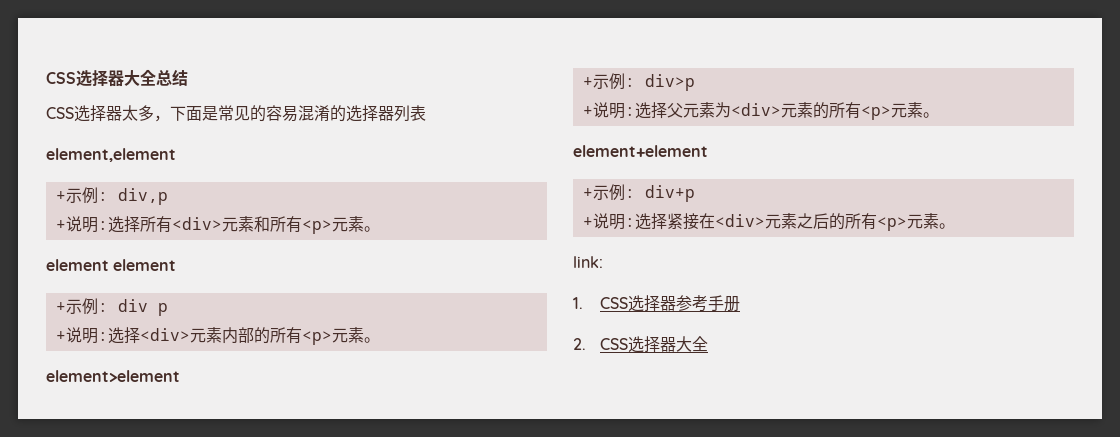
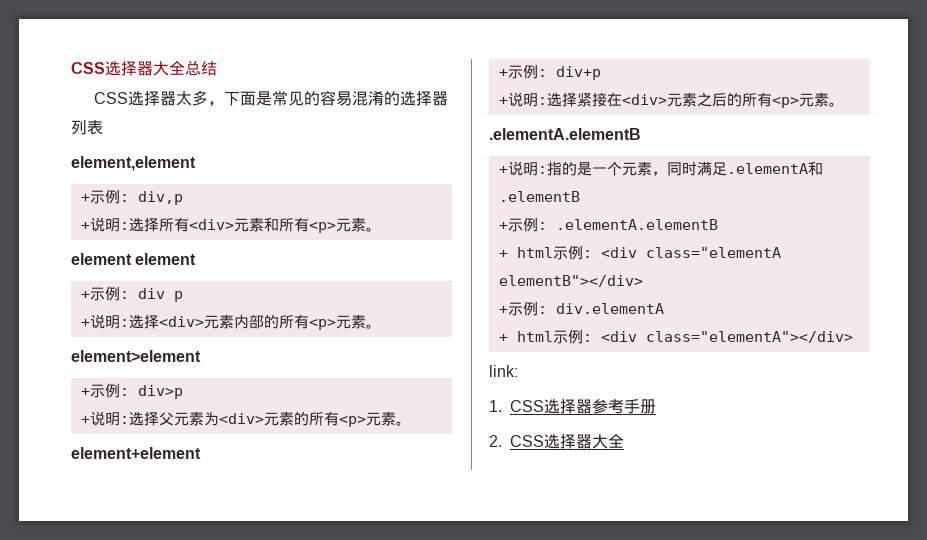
  +说明:选择紧接在<div>元素之后的所有<p>元素。
+ .elementA.elementB
+ +说明:指的是一个元素，同时满足.elementA和.elementB
+ +示例: .elementA.elementB
+ + html示例: <div class="elementA elementB"></div>
+ +示例: div.elementA
+ + html示例: <div class="elementA"></div>

